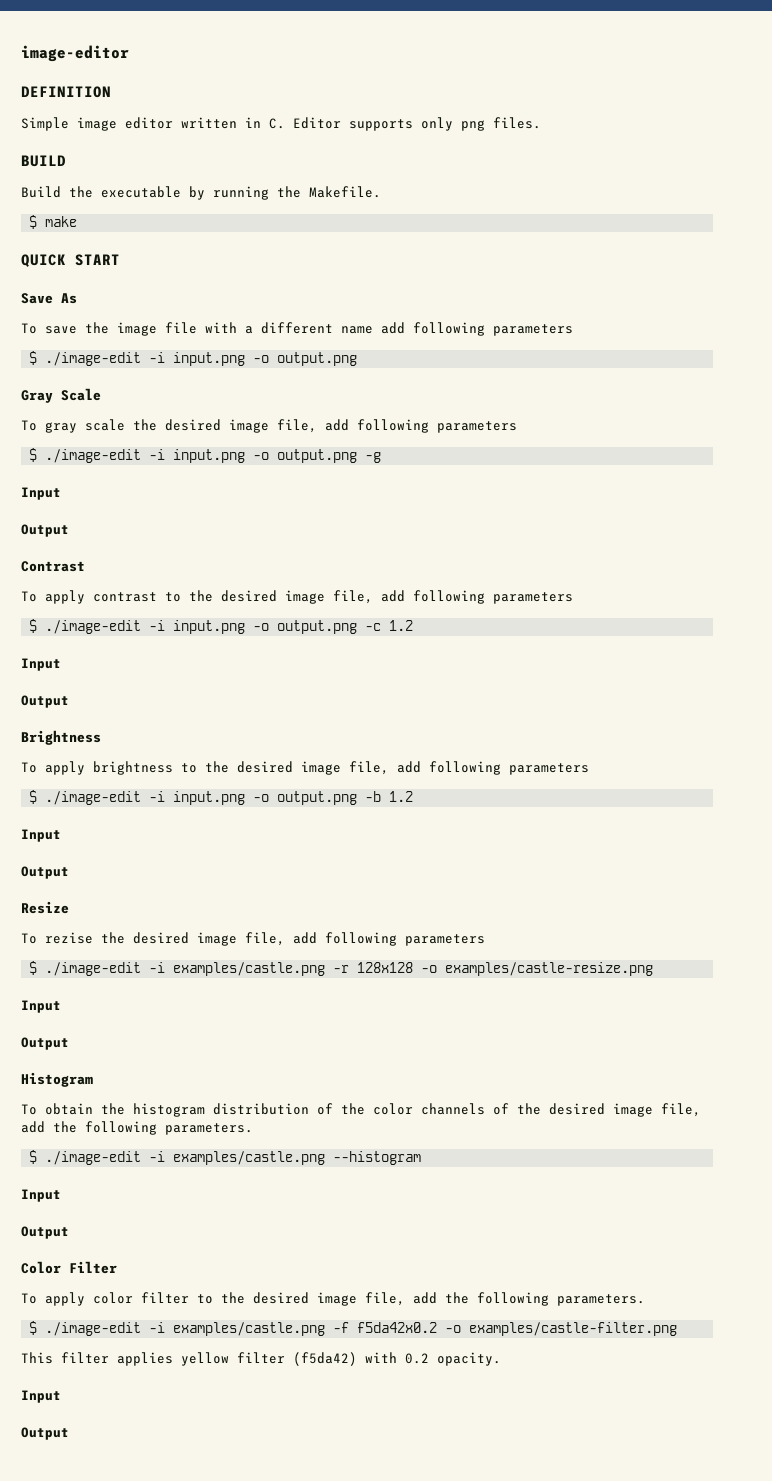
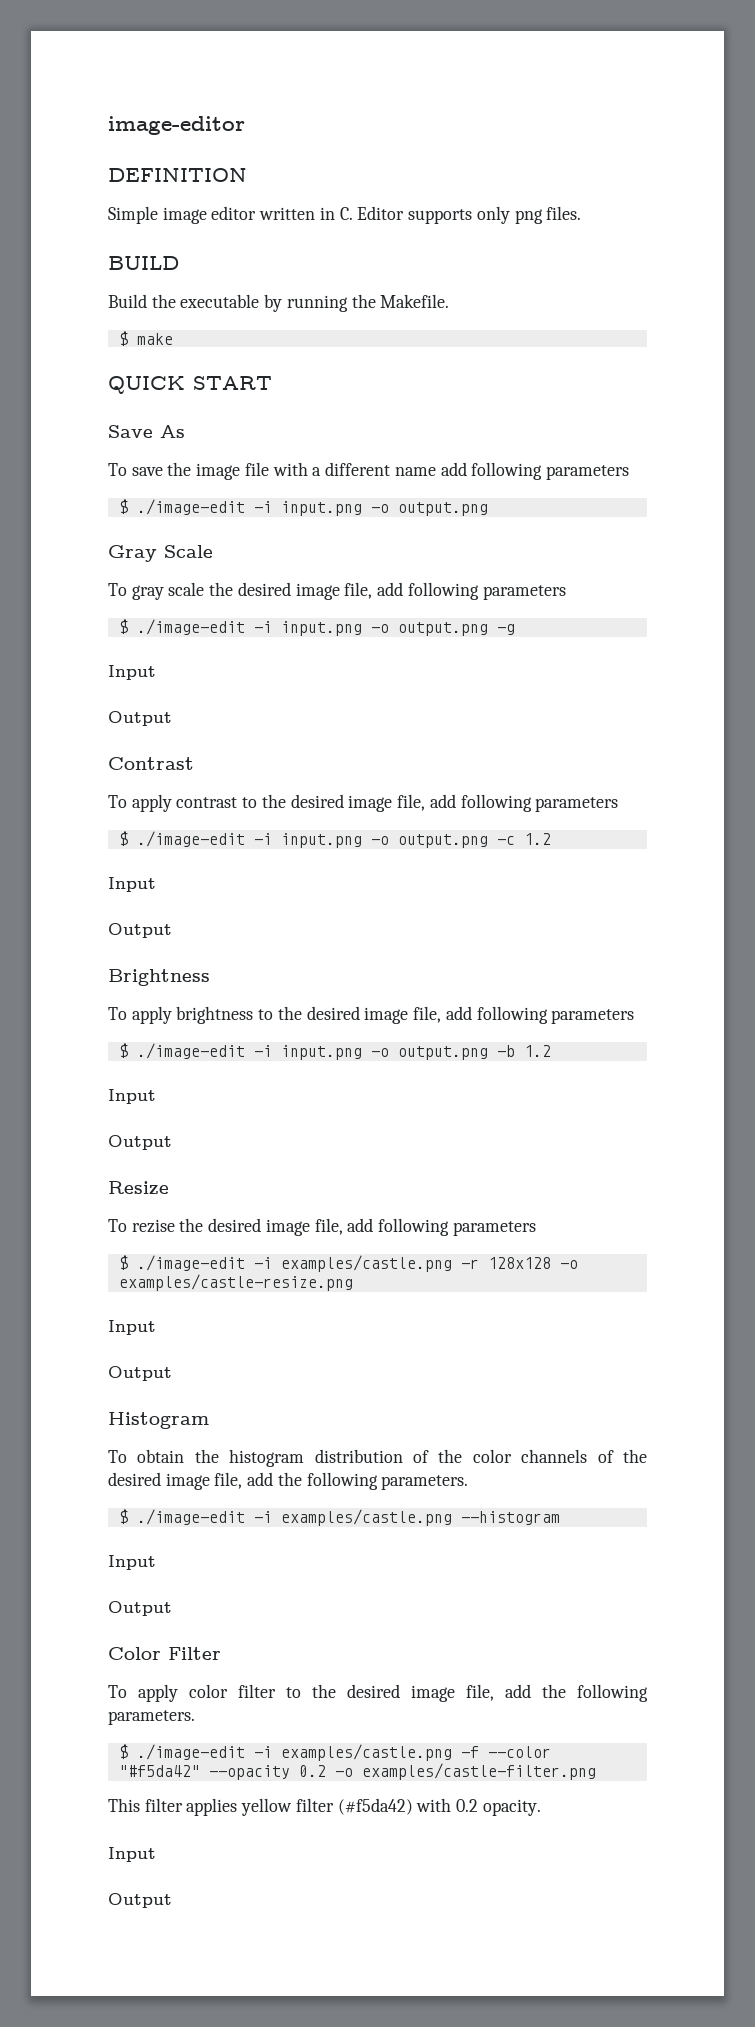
- $ ./image-edit -i examples/castle.png -f f5da42x0.2 -o examples/castle-filter.png
+ $ ./image-edit -i examples/castle.png -f --color "#f5da42" --opacity 0.2 -o examples/castle-filter.png
- This filter applies yellow filter (f5da42) with 0.2 opacity.
+ This filter applies yellow filter (#f5da42) with 0.2 opacity.

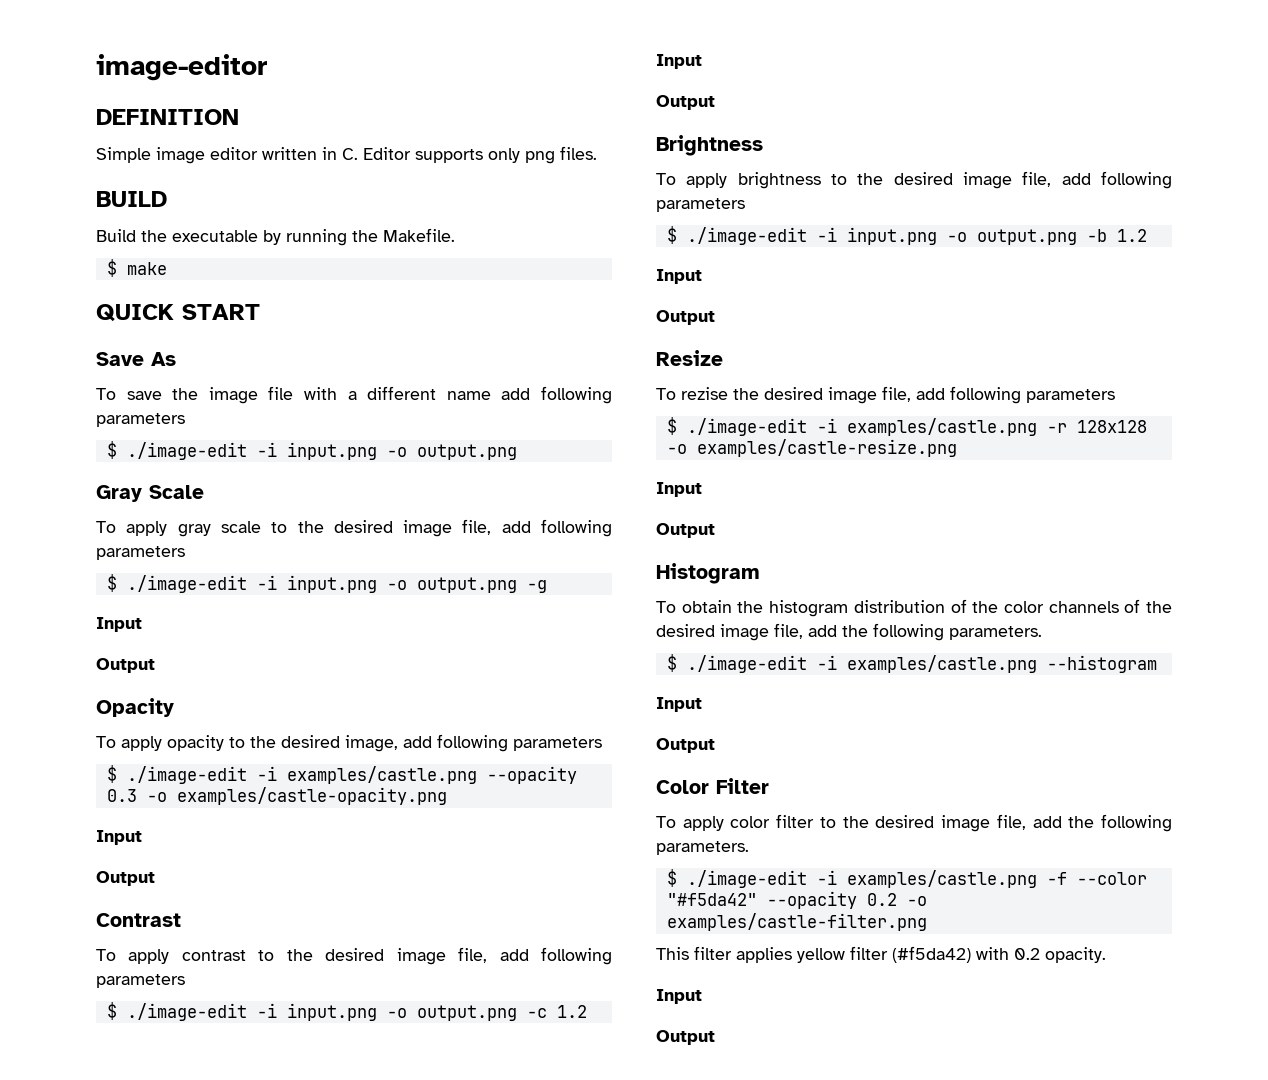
- To gray scale the desired image file, add following parameters
+ To apply gray scale to the desired image file, add following parameters
+ Opacity
+ To apply opacity to the desired image, add following parameters
+ $ ./image-edit -i examples/castle.png --opacity 0.3 -o examples/castle-opacity.png
+ Input
+ Output

